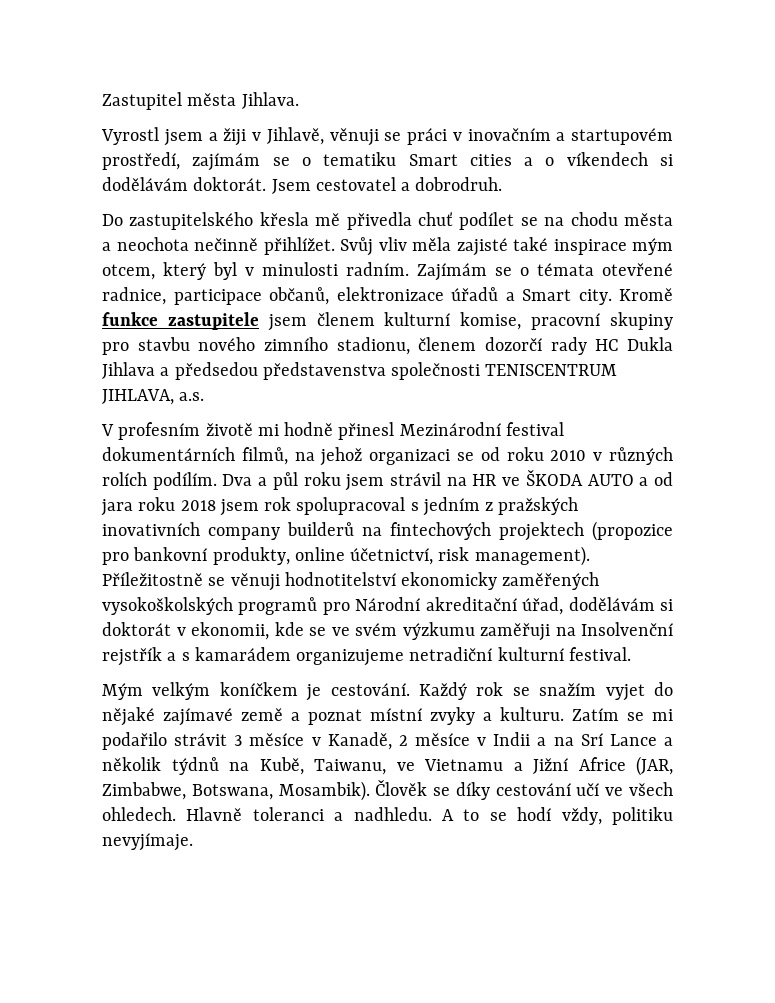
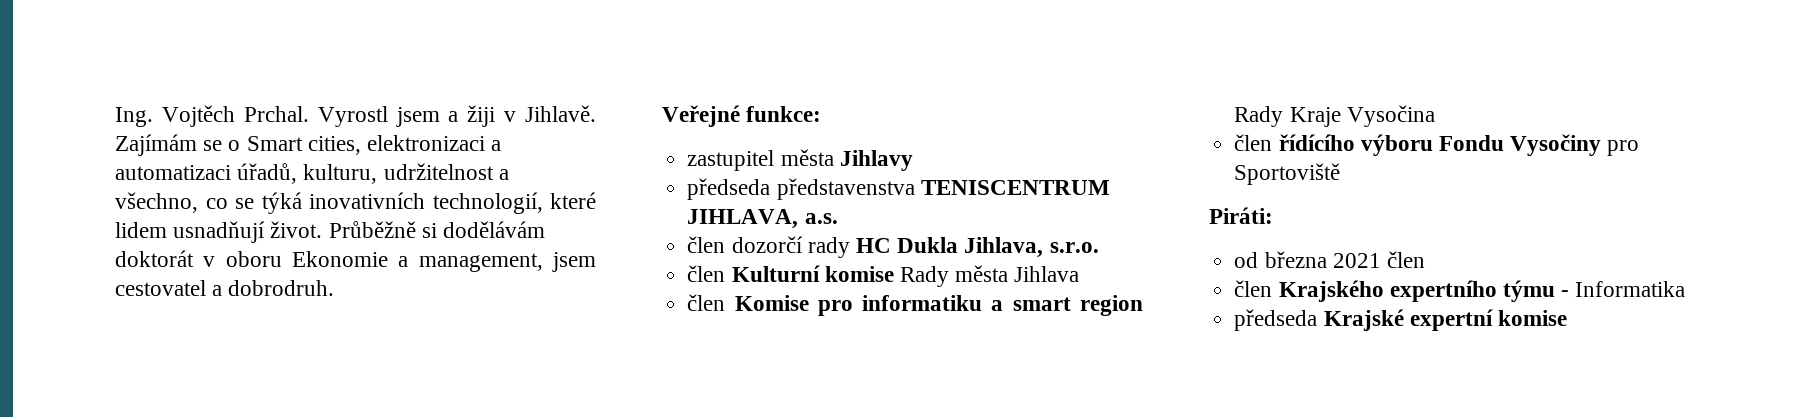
- Zastupitel města Jihlava.
- Vyrostl jsem a žiji v Jihlavě, věnuji se práci v inovačním a startupovém prostředí, zajímám se o tematiku Smart cities a o víkendech si dodělávám doktorát. Jsem cestovatel a dobrodruh.
- Do zastupitelského křesla mě přivedla chuť podílet se na chodu města a neochota nečinně přihlížet. Svůj vliv měla zajisté také inspirace mým otcem, který byl v minulosti radním. Zajímám se o témata otevřené radnice, participace občanů, elektronizace úřadů a Smart city. Kromě funkce zastupitele jsem členem kulturní komise, pracovní skupiny pro stavbu nového zimního stadionu, členem dozorčí rady HC Dukla Jihlava a předsedou představenstva společnosti TENISCENTRUM JIHLAVA, a.s.
- V profesním životě mi hodně přinesl Mezinárodní festival dokumentárních filmů, na jehož organizaci se od roku 2010 v různých rolích podílím. Dva a půl roku jsem strávil na HR ve ŠKODA AUTO a od jara roku 2018 jsem rok spolupracoval s jedním z pražských inovativních company builderů na fintechových projektech (propozice pro bankovní produkty, online účetnictví, risk management). Příležitostně se věnuji hodnotitelství ekonomicky zaměřených vysokoškolských programů pro Národní akreditační úřad, dodělávám si doktorát v ekonomii, kde se ve svém výzkumu zaměřuji na Insolvenční rejstřík a s kamarádem organizujeme netradiční kulturní festival.
- Mým velkým koníčkem je cestování. Každý rok se snažím vyjet do nějaké zajímavé země a poznat místní zvyky a kulturu. Zatím se mi podařilo strávit 3 měsíce v Kanadě, 2 měsíce v Indii a na Srí Lance a několik týdnů na Kubě, Taiwanu, ve Vietnamu a Jižní Africe (JAR, Zimbabwe, Botswana, Mosambik). Člověk se díky cestování učí ve všech ohledech. Hlavně toleranci a nadhledu. A to se hodí vždy, politiku nevyjímaje.
+ Ing. Vojtěch Prchal. Vyrostl jsem a žiji v Jihlavě. Zajímám se o Smart cities, elektronizaci a automatizaci úřadů, kulturu, udržitelnost a všechno, co se týká inovativních technologií, které lidem usnadňují život. Průběžně si dodělávám doktorát v oboru Ekonomie a management, jsem cestovatel a dobrodruh.
+ Veřejné funkce:
+ zastupitel města Jihlavy
+ předseda představenstva TENISCENTRUM JIHLAVA, a.s.
+ člen dozorčí rady HC Dukla Jihlava, s.r.o.
+ člen Kulturní komise Rady města Jihlava
+ člen Komise pro informatiku a smart region Rady Kraje Vysočina
+ člen řídícího výboru Fondu Vysočiny pro Sportoviště
+ Piráti:
+ od března 2021 člen
+ člen Krajského expertního týmu - Informatika
+ předseda Krajské expertní komise

